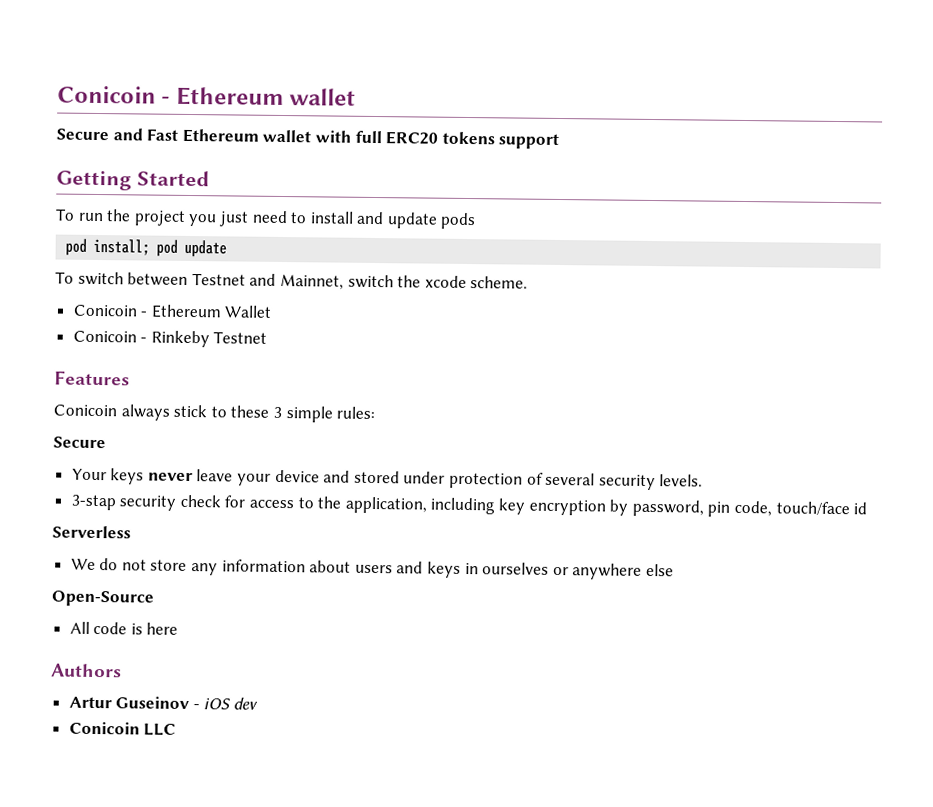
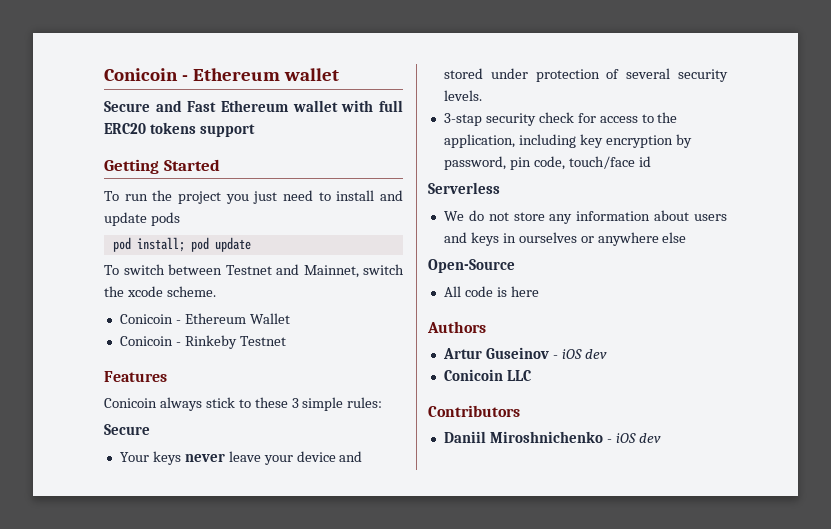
+ Contributors
+ Daniil Miroshnichenko - iOS dev

